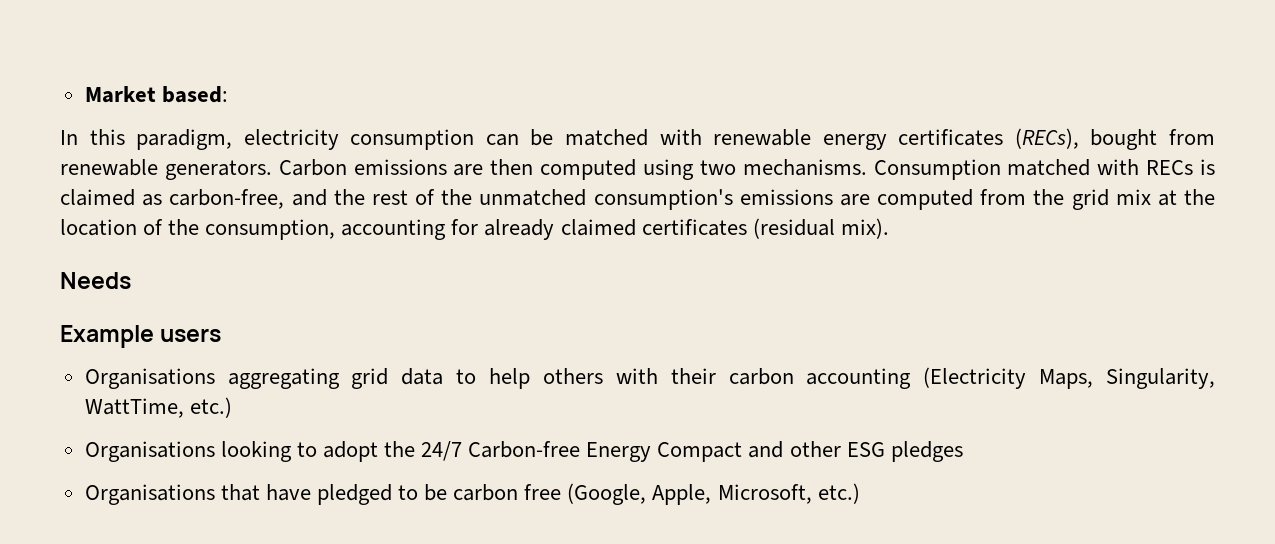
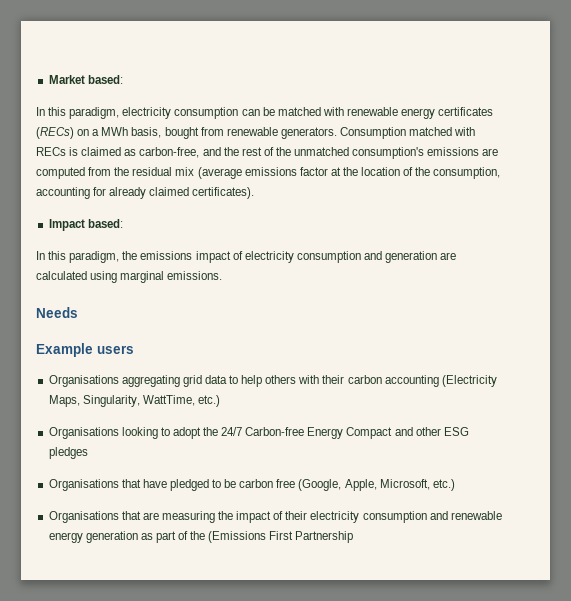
- In this paradigm, electricity consumption can be matched with renewable energy certificates (RECs), bought from renewable generators. Carbon emissions are then computed using two mechanisms.
+ In this paradigm, electricity consumption can be matched with renewable energy certificates (RECs) on a MWh basis, bought from renewable generators.
- Consumption matched with RECs is claimed as carbon-free, and the rest of the unmatched consumption's emissions are computed from the grid mix at the location of the consumption, accounting for already claimed certificates (residual mix).
+ Consumption matched with RECs is claimed as carbon-free, and the rest of the unmatched consumption's emissions are computed from the residual mix (average emissions factor at the location of the consumption, accounting for already claimed certificates).
+ Impact based:
+ In this paradigm, the emissions impact of electricity consumption and generation are calculated using marginal emissions.
+ Organisations that are measuring the impact of their electricity consumption and renewable energy generation as part of the (Emissions First Partnership

